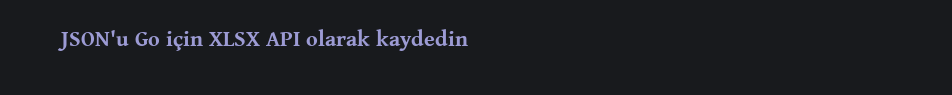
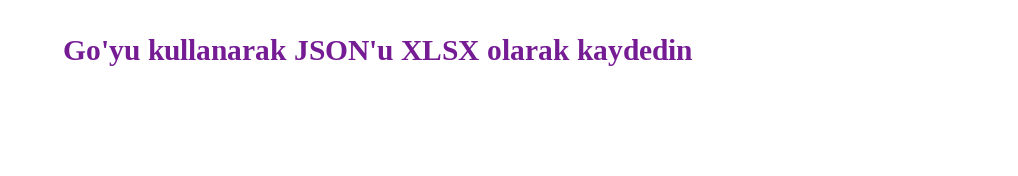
- JSON'u Go için XLSX API olarak kaydedin
+ Go'yu kullanarak JSON'u XLSX olarak kaydedin

